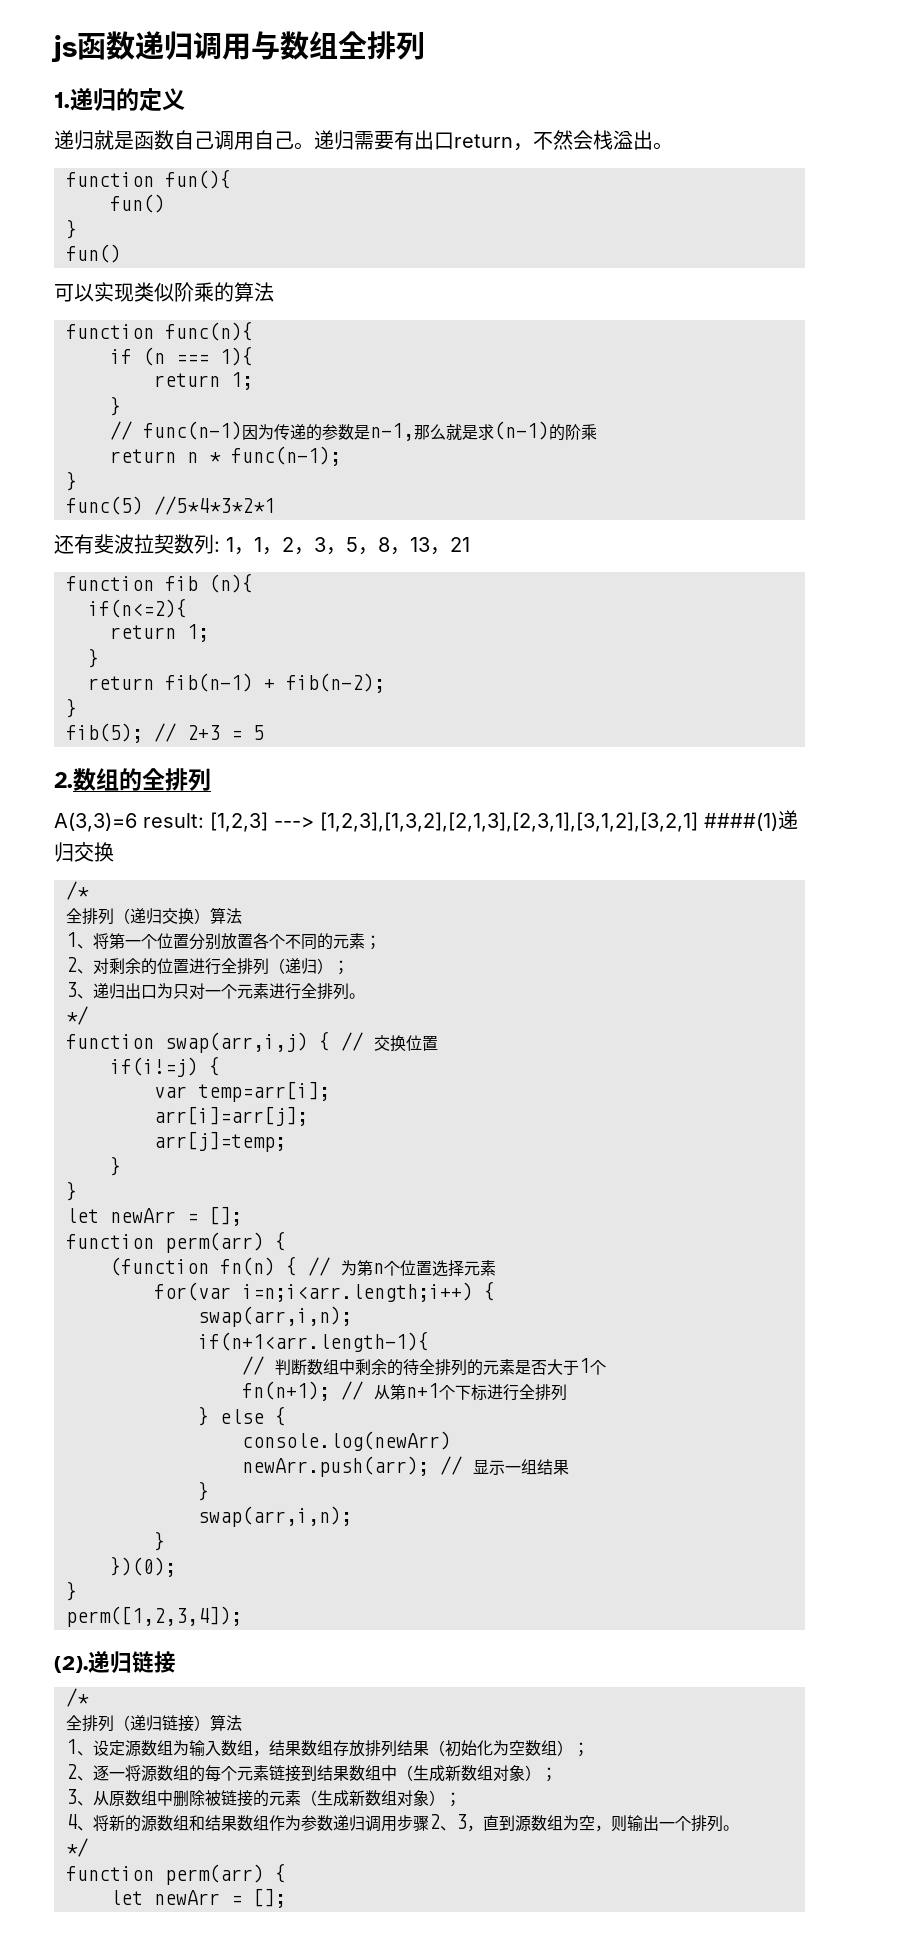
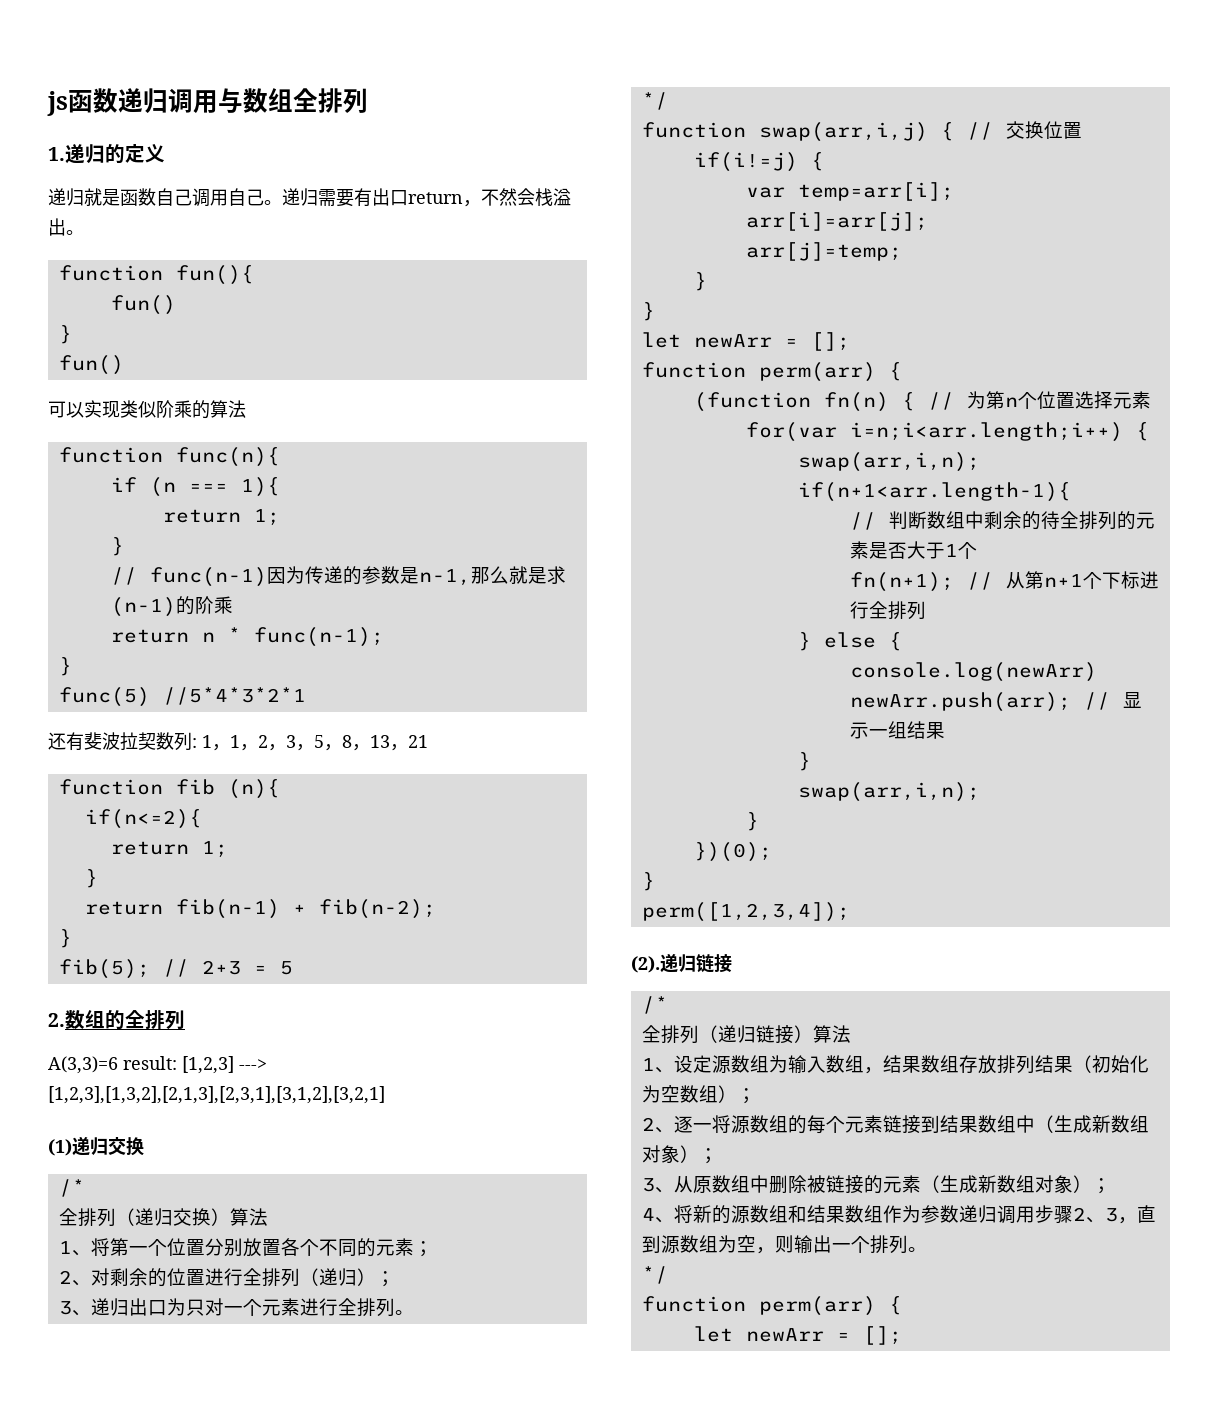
- A(3,3)=6 result: [1,2,3] ---> [1,2,3],[1,3,2],[2,1,3],[2,3,1],[3,1,2],[3,2,1] ####(1)递归交换
+ A(3,3)=6 result: [1,2,3] ---> [1,2,3],[1,3,2],[2,1,3],[2,3,1],[3,1,2],[3,2,1]
+ (1)递归交换

